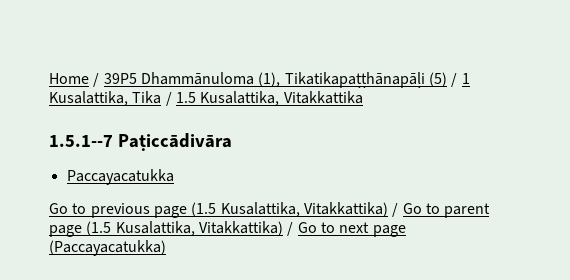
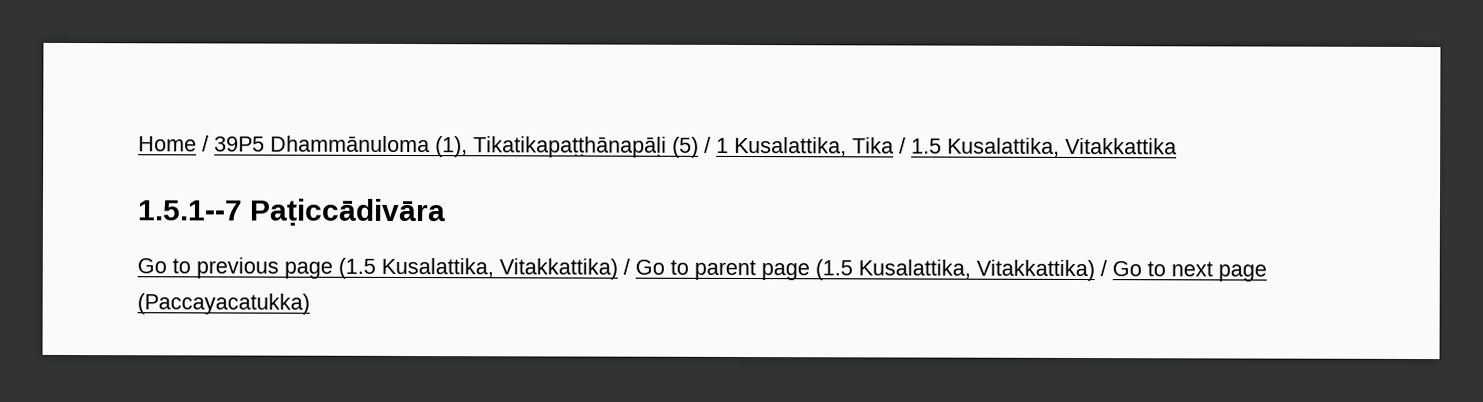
- Paccayacatukka

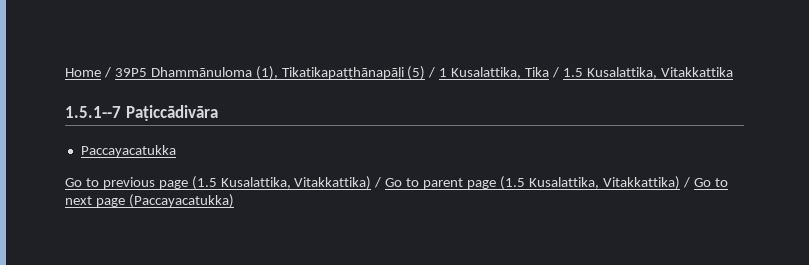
+ Paccayacatukka

